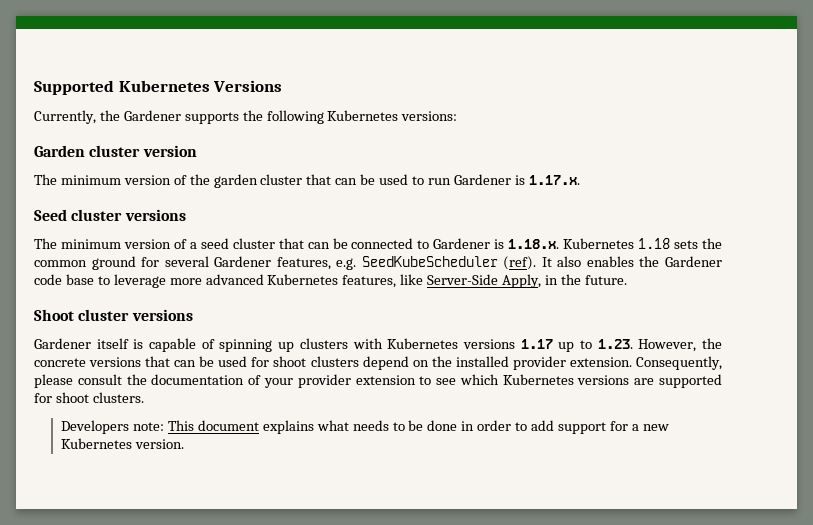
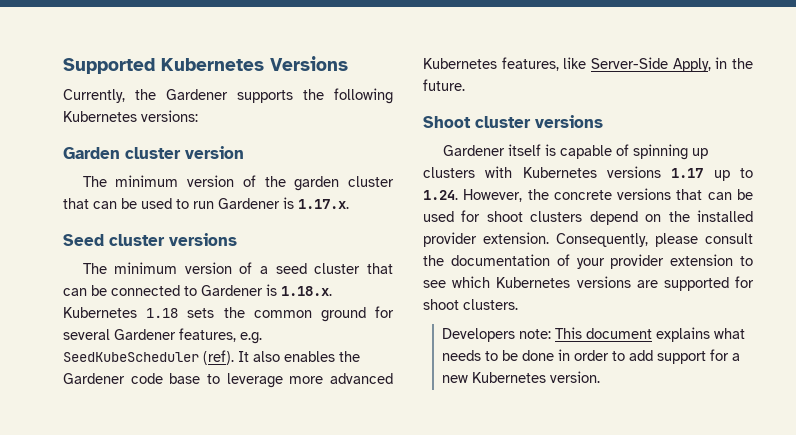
- Gardener itself is capable of spinning up clusters with Kubernetes versions 1.17 up to 1.23. However, the concrete versions that can be used for shoot clusters depend on the installed provider extension.
+ Gardener itself is capable of spinning up clusters with Kubernetes versions 1.17 up to 1.24. However, the concrete versions that can be used for shoot clusters depend on the installed provider extension.

